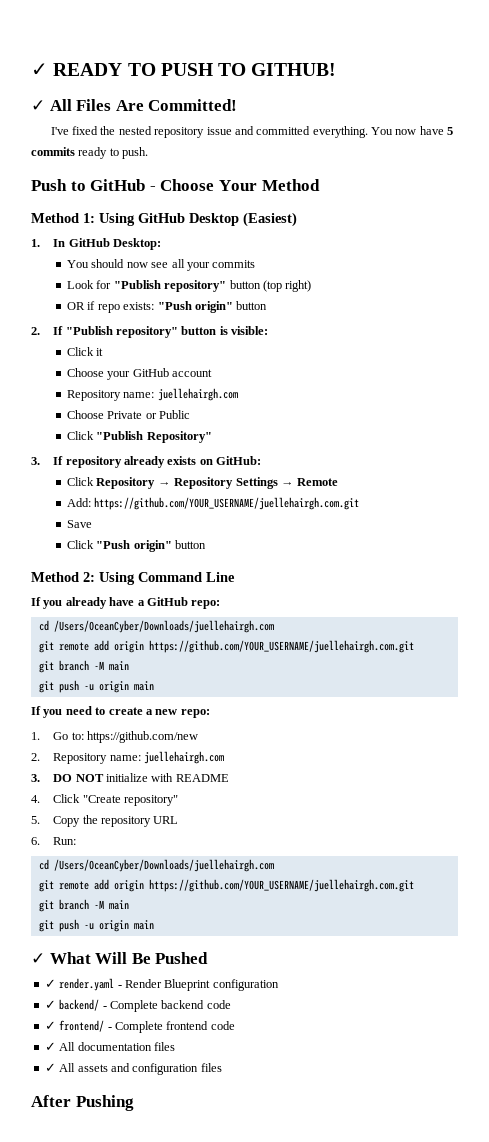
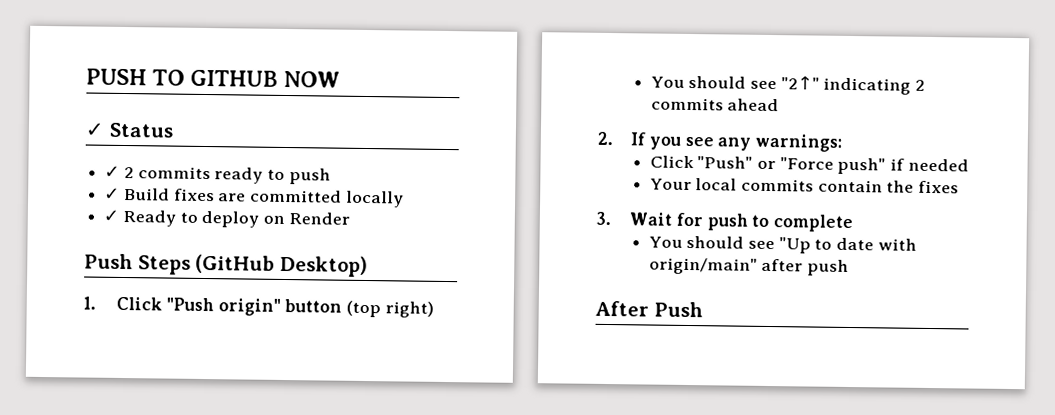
- ✓ READY TO PUSH TO GITHUB!
- ✓ All Files Are Committed!
- I've fixed the nested repository issue and committed everything. You now have 5 commits ready to push.
- Push to GitHub - Choose Your Method
- Method 1: Using GitHub Desktop (Easiest)
- 1. In GitHub Desktop:
- You should now see all your commits
- Look for "Publish repository" button (top right)
- OR if repo exists: "Push origin" button
- 2. If "Publish repository" button is visible:
- Click it
- Choose your GitHub account
- Repository name: juellehairgh.com
- Choose Private or Public
- Click "Publish Repository"
- 3. If repository already exists on GitHub:
- Click Repository → Repository Settings → Remote
- Add: https://github.com/YOUR_USERNAME/juellehairgh.com.git
- Save
- Click "Push origin" button
- Method 2: Using Command Line
- If you already have a GitHub repo:
- cd /Users/OceanCyber/Downloads/juellehairgh.com
- git remote add origin https://github.com/YOUR_USERNAME/juellehairgh.com.git
- git branch -M main
- git push -u origin main
- If you need to create a new repo:
- 1. Go to: https://github.com/new
- 2. Repository name: juellehairgh.com
- 3. DO NOT initialize with README
- 4. Click "Create repository"
- 5. Copy the repository URL
- 6. Run:
- cd /Users/OceanCyber/Downloads/juellehairgh.com
- git remote add origin https://github.com/YOUR_USERNAME/juellehairgh.com.git
- git branch -M main
- git push -u origin main
- ✓ What Will Be Pushed
- ✓ render.yaml - Render Blueprint configuration
- ✓ backend/ - Complete backend code
- ✓ frontend/ - Complete frontend code
- ✓ All documentation files
- ✓ All assets and configuration files
+ PUSH TO GITHUB NOW
+ ✓ Status
+ ✓ 2 commits ready to push
+ ✓ Build fixes are committed locally
+ ✓ Ready to deploy on Render
+ Push Steps (GitHub Desktop)
+ 1. Click "Push origin" button (top right)
+ You should see "2↑" indicating 2 commits ahead
+ 2. If you see any warnings:
+ Click "Push" or "Force push" if needed
+ Your local commits contain the fixes
+ 3. Wait for push to complete
+ You should see "Up to date with origin/main" after push
- After Pushing
+ After Push

